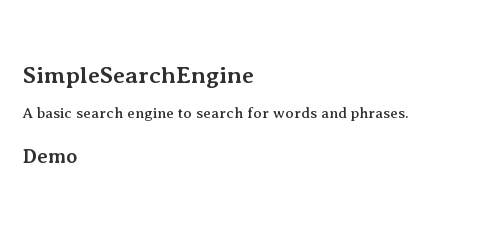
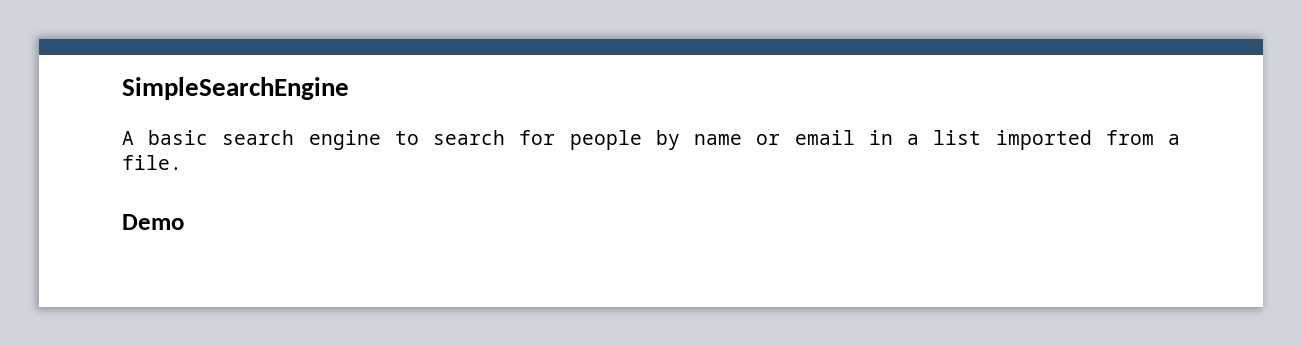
- A basic search engine to search for words and phrases.
+ A basic search engine to search for people by name or email in a list imported from a file.

